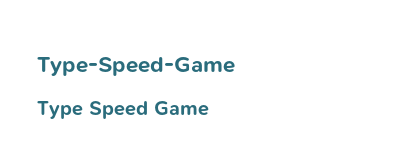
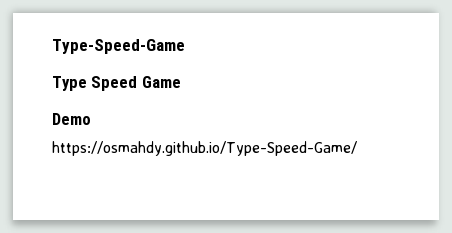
+ Demo
+ https://osmahdy.github.io/Type-Speed-Game/

